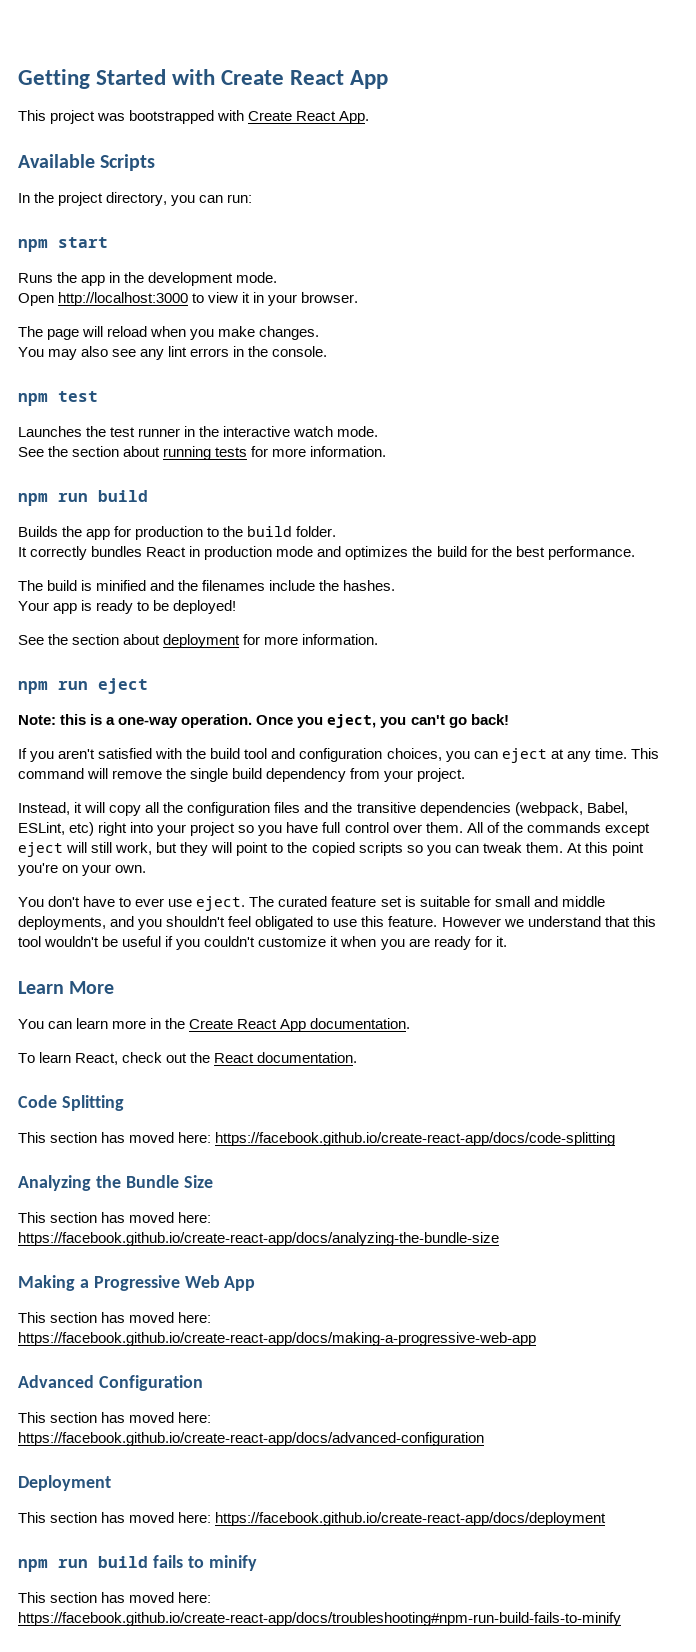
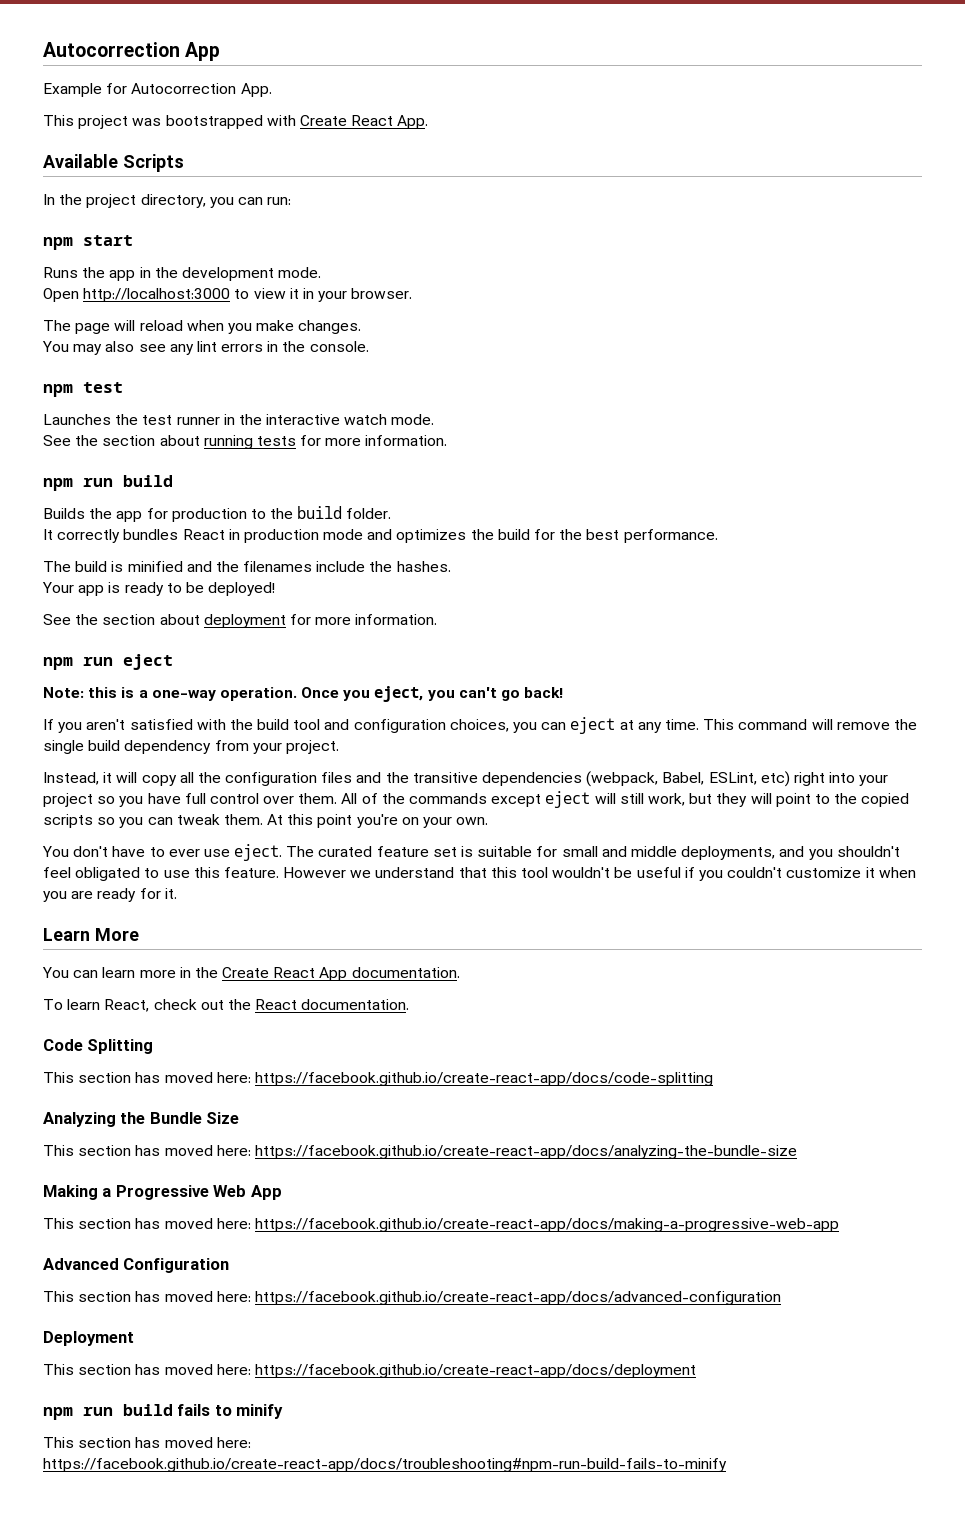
- Getting Started with Create React App
+ Autocorrection App
+ Example for Autocorrection App.

